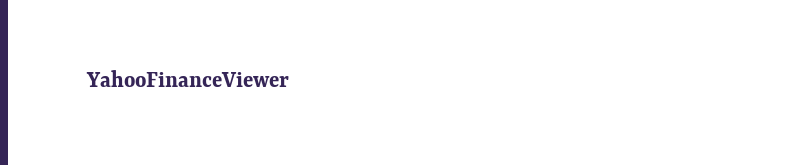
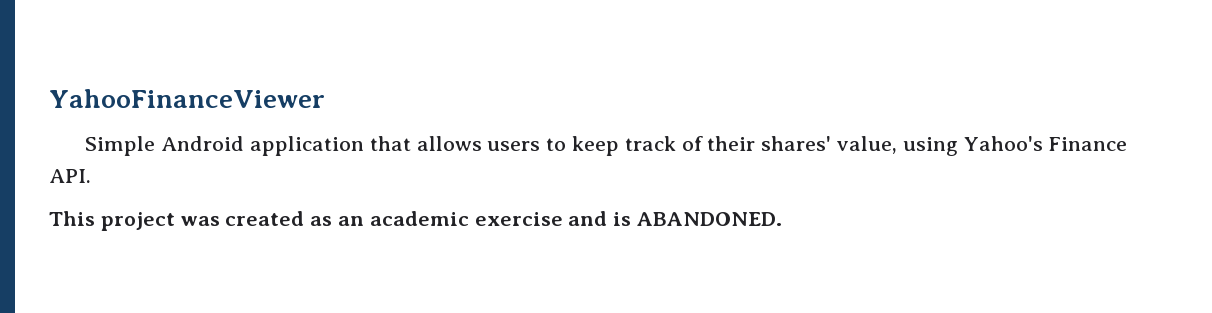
+ Simple Android application that allows users to keep track of their shares' value, using Yahoo's Finance API.
+ This project was created as an academic exercise and is ABANDONED.

